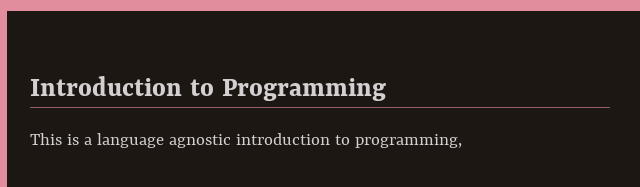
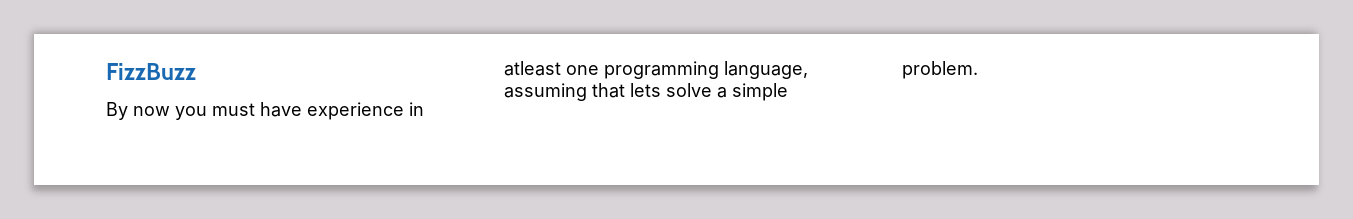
- Introduction to Programming
- This is a language agnostic introduction to programming,
+ FizzBuzz
+ By now you must have experience in atleast one programming language, assuming that lets solve a simple problem.

